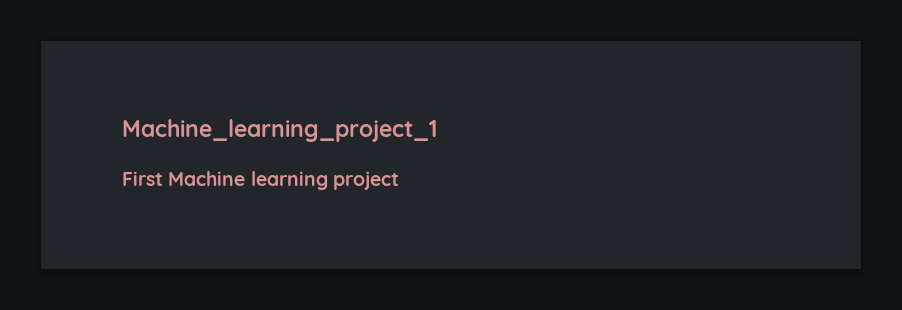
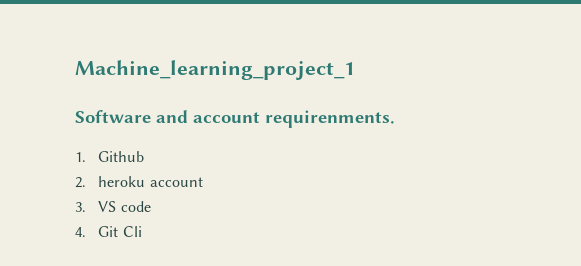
- First Machine learning project
+ Software and account requirenments.
+ 1. Github
+ 2. heroku account
+ 3. VS code
+ 4. Git Cli

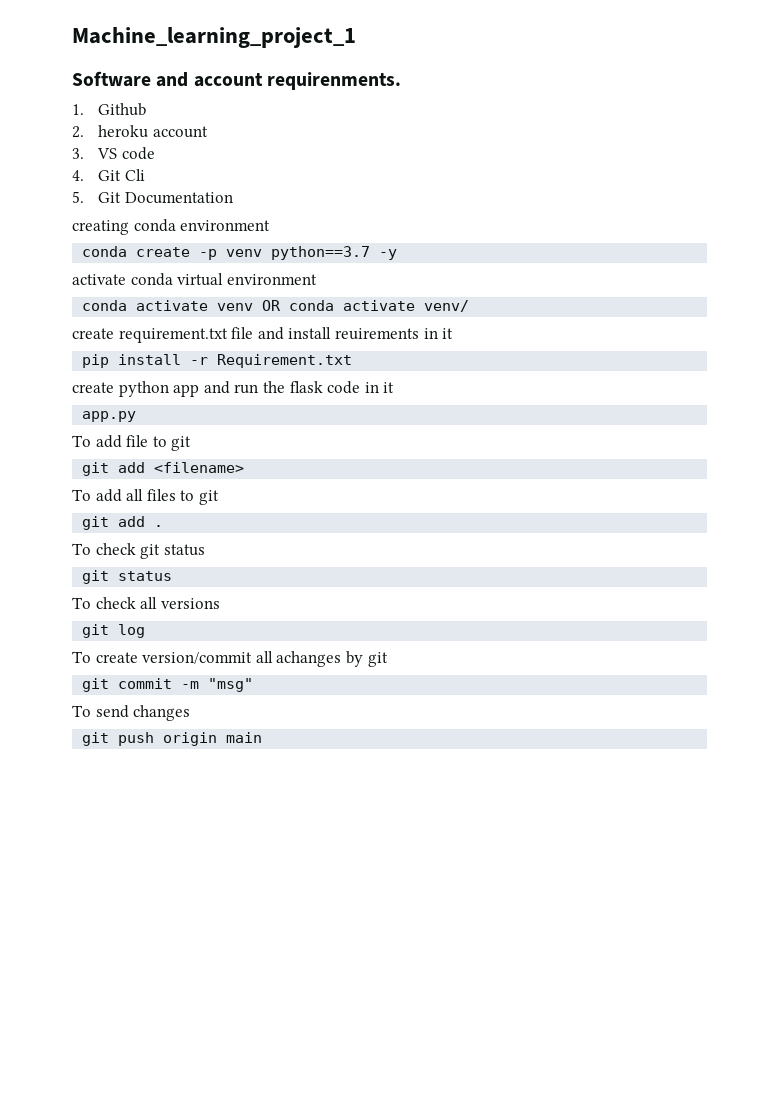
+ 5. Git Documentation
+ creating conda environment
+ conda create -p venv python==3.7 -y
+ activate conda virtual environment
+ conda activate venv OR conda activate venv/
+ create requirement.txt file and install reuirements in it
+ pip install -r Requirement.txt
+ create python app and run the flask code in it
+ app.py
+ To add file to git
+ git add <filename>
+ To add all files to git
+ git add .
+ To check git status
+ git status
+ To check all versions
+ git log
+ To create version/commit all achanges by git
+ git commit -m "msg"
+ To send changes
+ git push origin main

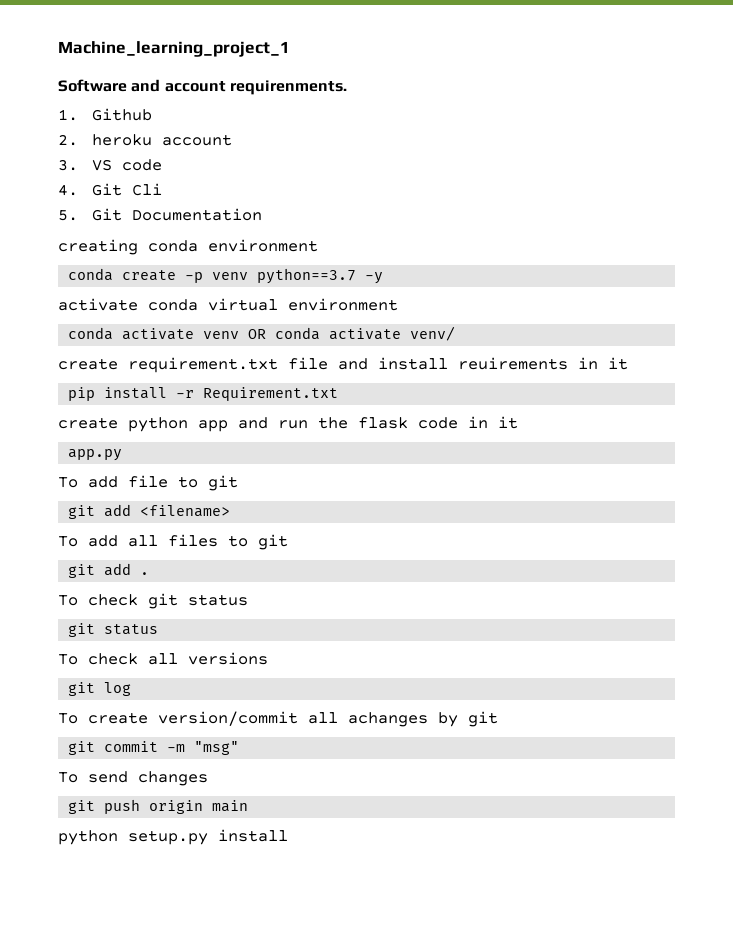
+ python setup.py install

